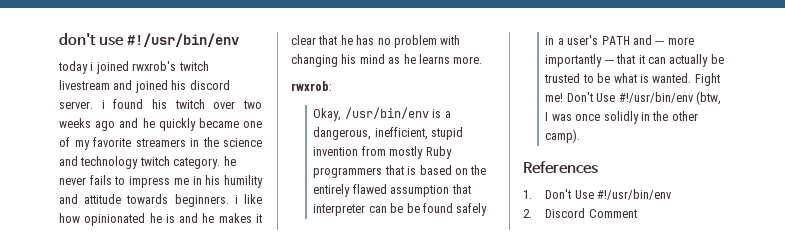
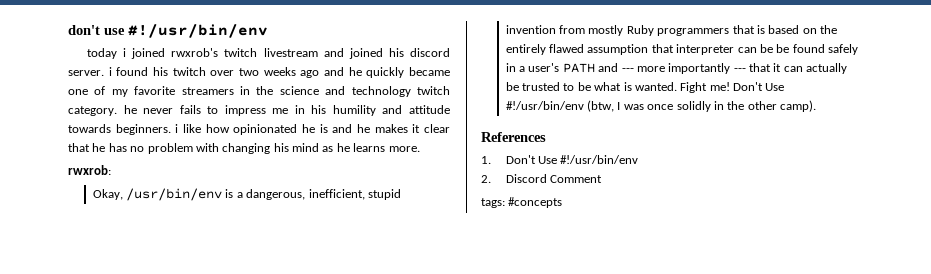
+ tags: #concepts

